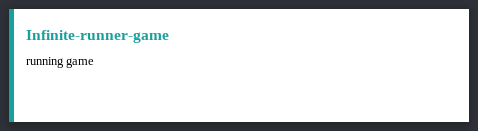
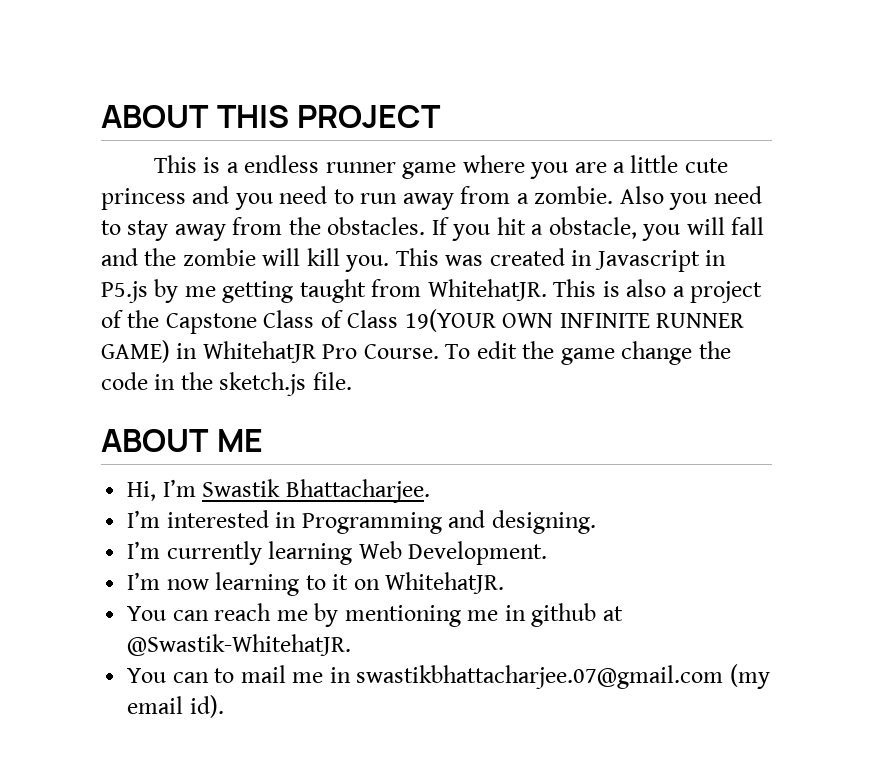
- Infinite-runner-game
- running game
+ ABOUT THIS PROJECT
+ This is a endless runner game where you are a little cute princess and you need to run away from a zombie. Also you need to stay away from the obstacles. If you hit a obstacle, you will fall and the zombie will kill you. This was created in Javascript in P5.js by me getting taught from WhitehatJR. This is also a project of the Capstone Class of Class 19(YOUR OWN INFINITE RUNNER GAME) in WhitehatJR Pro Course. To edit the game change the code in the sketch.js file.
+ ABOUT ME
+ Hi, I’m Swastik Bhattacharjee.
+ I’m interested in Programming and designing.
+ I’m currently learning Web Development.
+ I’m now learning to it on WhitehatJR.
+ You can reach me by mentioning me in github at @Swastik-WhitehatJR.
+ You can to mail me in swastikbhattacharjee.07@gmail.com (my email id).

